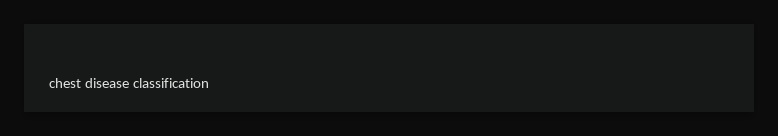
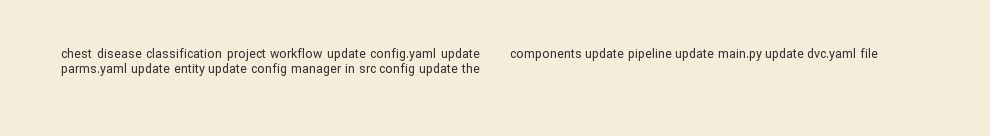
- chest disease classification
+ chest disease classification project workflow update config.yaml update parms.yaml update entity update config manager in src config update the components update pipeline update main.py update dvc.yaml file

